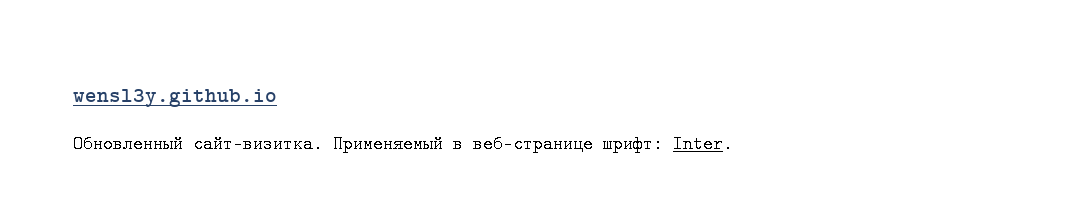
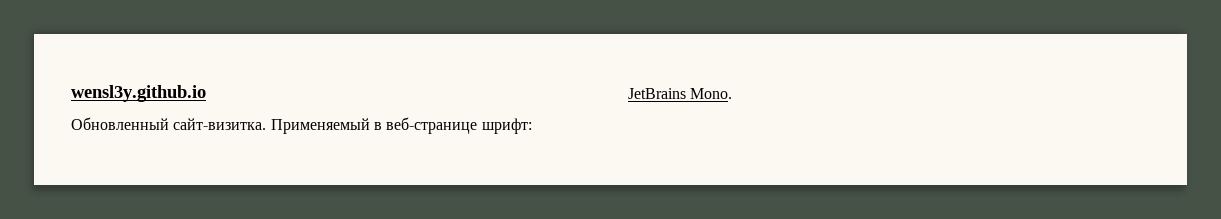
- Применяемый в веб-странице шрифт: Inter.
+ Применяемый в веб-странице шрифт: JetBrains Mono.

